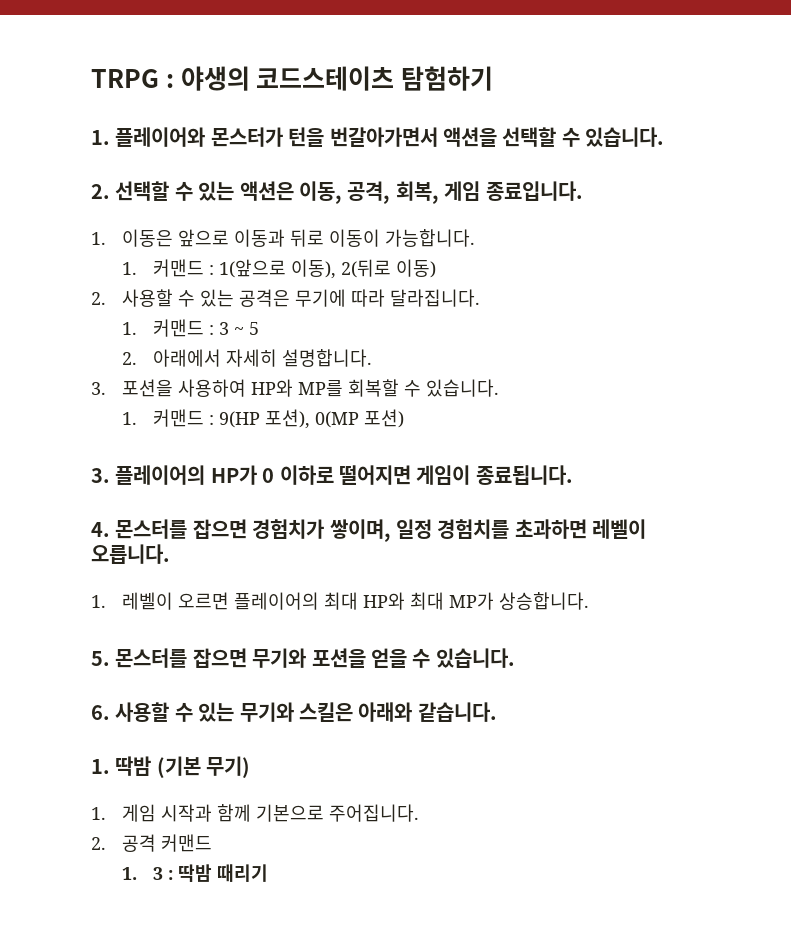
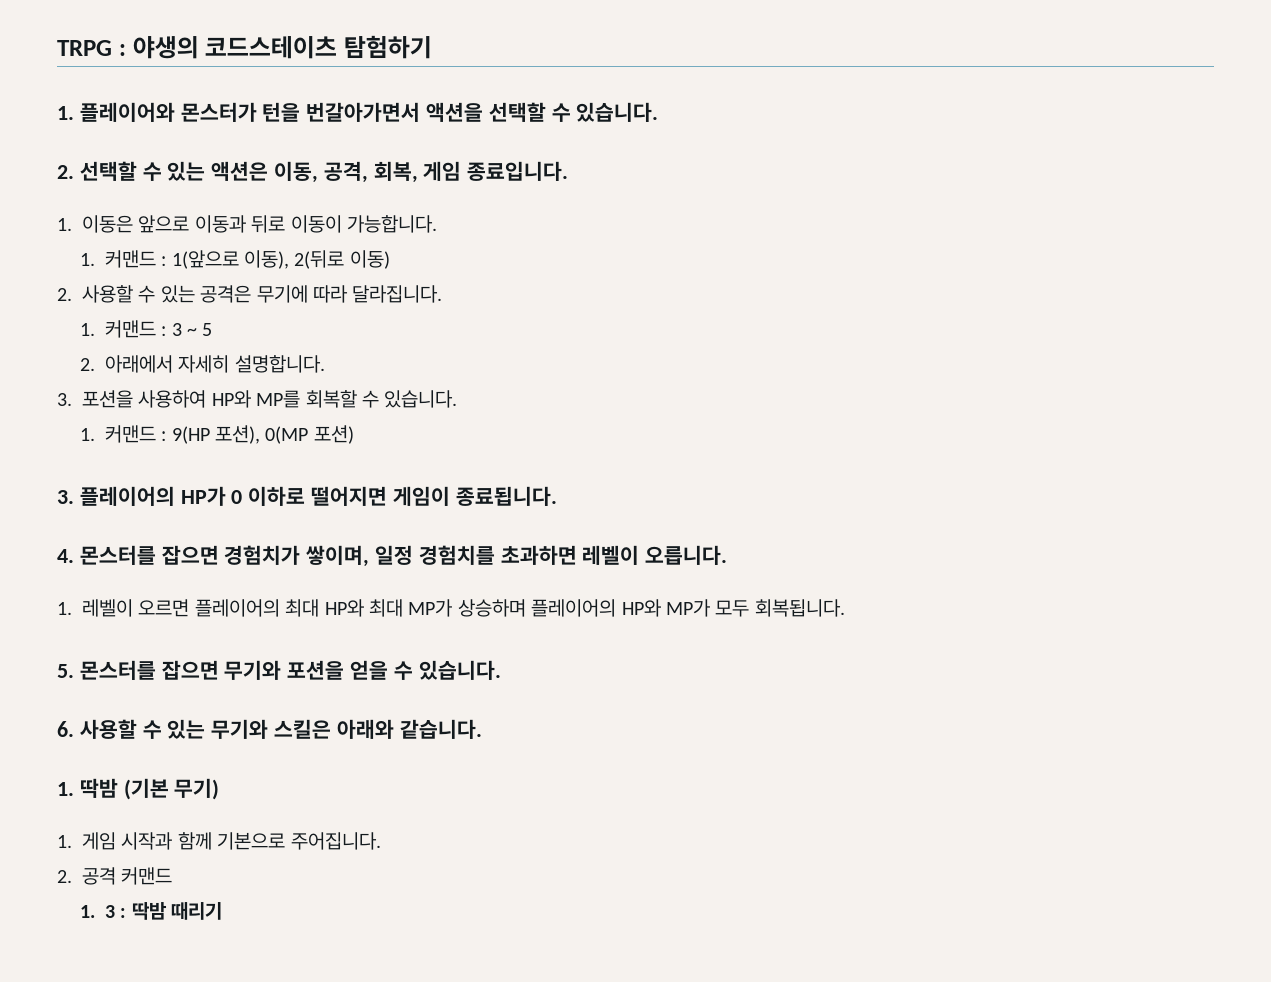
- 1. 레벨이 오르면 플레이어의 최대 HP와 최대 MP가 상승합니다.
+ 1. 레벨이 오르면 플레이어의 최대 HP와 최대 MP가 상승하며 플레이어의 HP와 MP가 모두 회복됩니다.

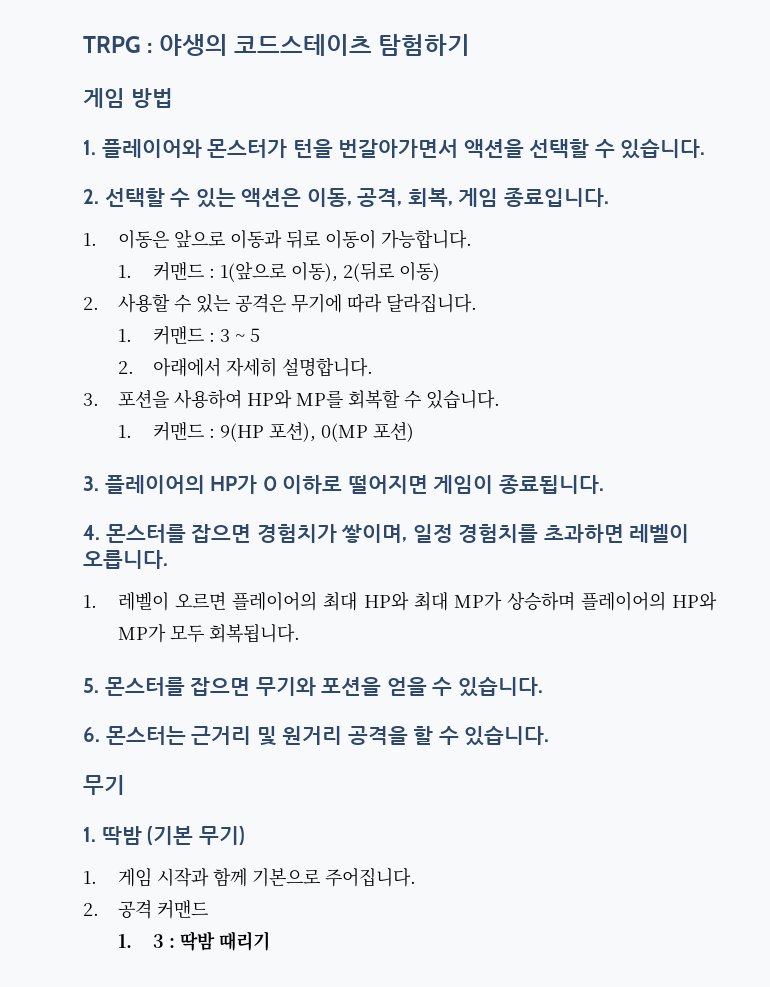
+ 게임 방법
- 6. 사용할 수 있는 무기와 스킬은 아래와 같습니다.
+ 6. 몬스터는 근거리 및 원거리 공격을 할 수 있습니다.
+ 무기

